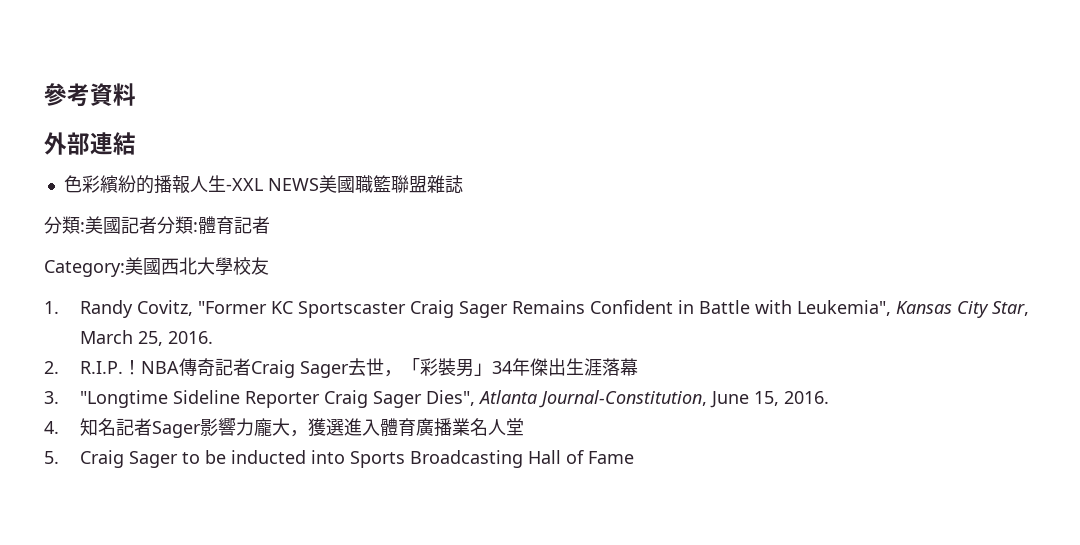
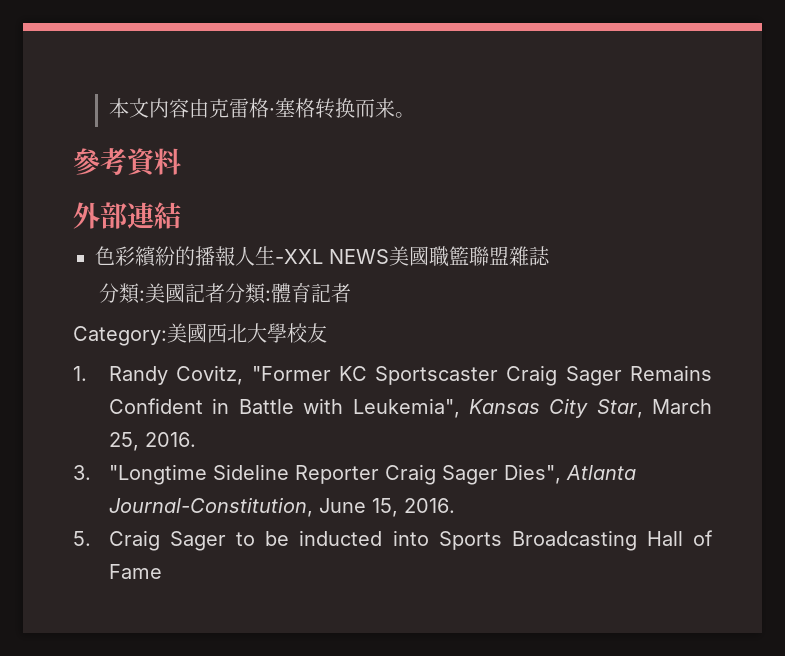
+ 本文内容由克雷格·塞格转换而来。
- 2. R.I.P.！NBA傳奇記者Craig Sager去世，「彩裝男」34年傑出生涯落幕
- 4.知名記者Sager影響力龐大，獲選進入體育廣播業名人堂

